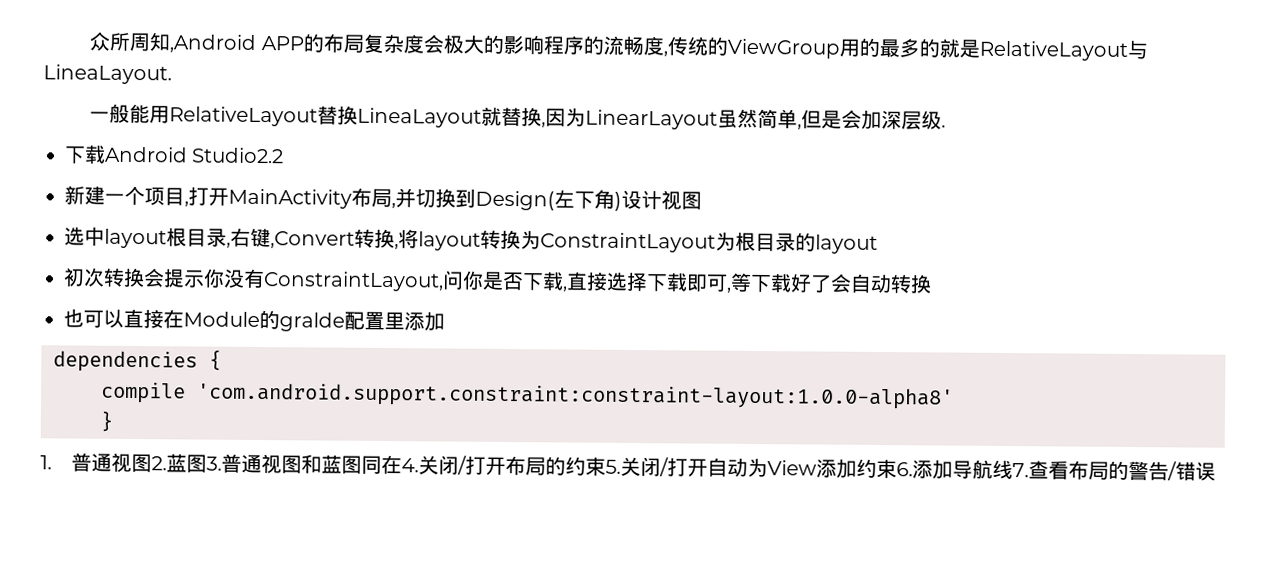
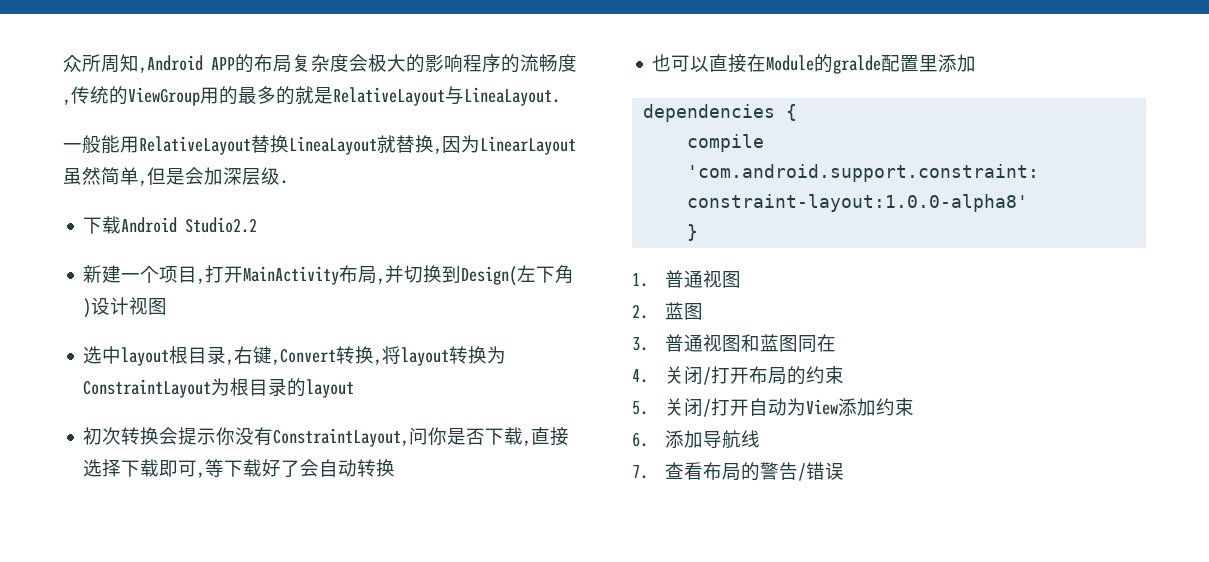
- 1.普通视图2.蓝图3.普通视图和蓝图同在4.关闭/打开布局的约束5.关闭/打开自动为View添加约束6.添加导航线7.查看布局的警告/错误
+ 1.普通视图
+ 2.蓝图
+ 3.普通视图和蓝图同在
+ 4.关闭/打开布局的约束
+ 5.关闭/打开自动为View添加约束
+ 6.添加导航线
+ 7.查看布局的警告/错误

